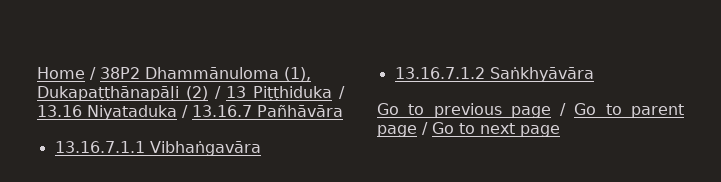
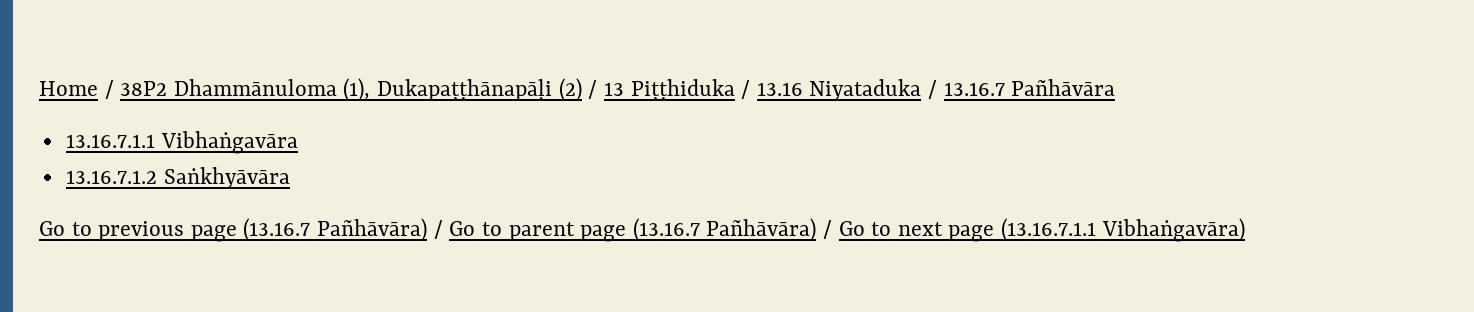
- Go to previous page / Go to parent page / Go to next page
+ Go to previous page (13.16.7 Pañhāvāra) / Go to parent page (13.16.7 Pañhāvāra) / Go to next page (13.16.7.1.1 Vibhaṅgavāra)

